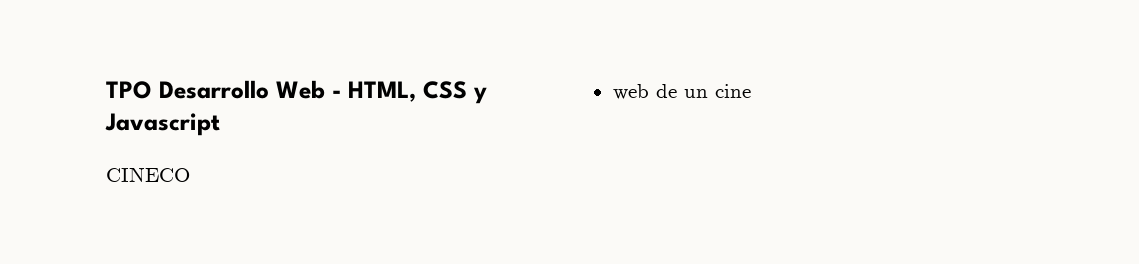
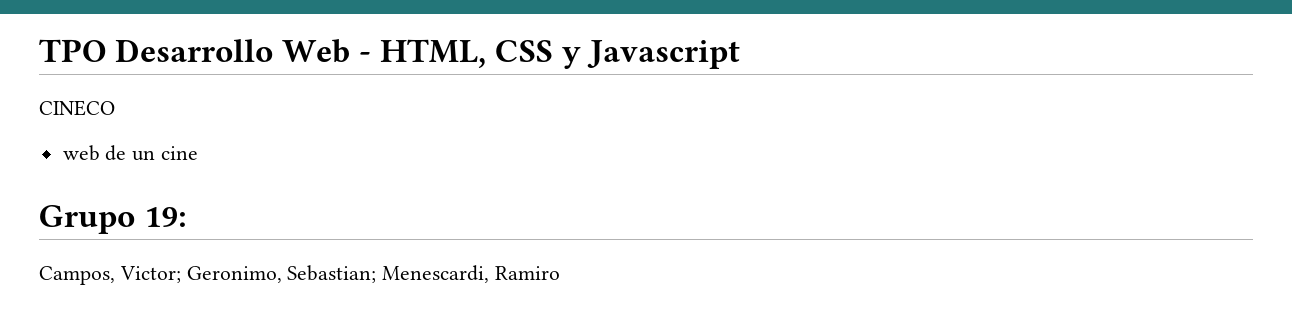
+ Grupo 19:
+ Campos, Victor; Geronimo, Sebastian; Menescardi, Ramiro

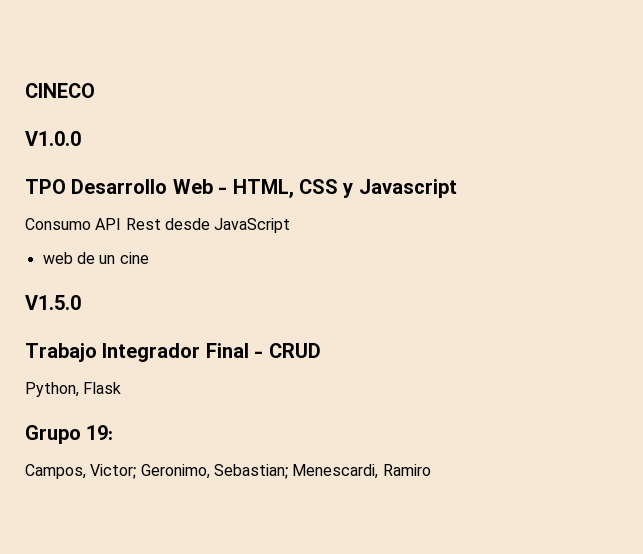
+ CINECO
+ V1.0.0
- CINECO
+ Consumo API Rest desde JavaScript
+ V1.5.0
+ Trabajo Integrador Final - CRUD
+ Python, Flask

